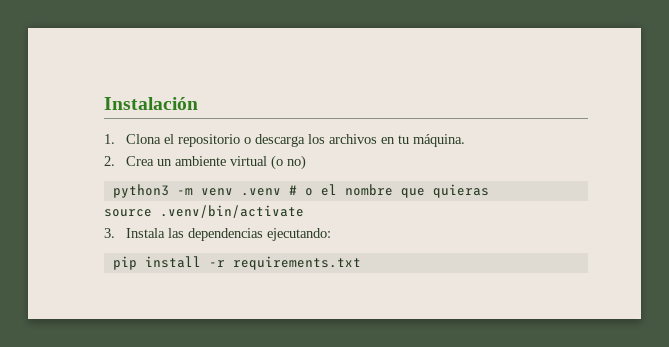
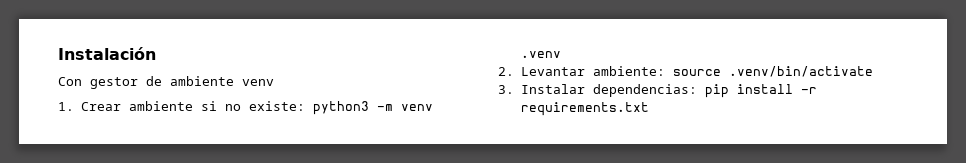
- 1. Clona el repositorio o descarga los archivos en tu máquina.
- 2. Crea un ambiente virtual (o no)
- python3 -m venv .venv # o el nombre que quieras
- source .venv/bin/activate
+ Con gestor de ambiente venv
+ 1. Crear ambiente si no existe: python3 -m venv .venv
+ 2. Levantar ambiente: source .venv/bin/activate
- 3. Instala las dependencias ejecutando:
- pip install -r requirements.txt
+ 3. Instalar dependencias: pip install -r requirements.txt

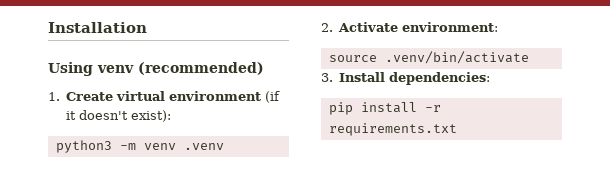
- Instalación
- Con gestor de ambiente venv
+ Installation
+ Using venv (recommended)
- 1. Crear ambiente si no existe: python3 -m venv .venv
+ 1. Create virtual environment (if it doesn't exist):
+ python3 -m venv .venv
- 2. Levantar ambiente: source .venv/bin/activate
+ 2. Activate environment:
+ source .venv/bin/activate
- 3. Instalar dependencias: pip install -r requirements.txt
+ 3. Install dependencies:
+ pip install -r requirements.txt

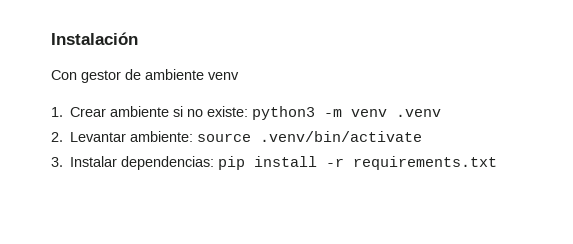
- Installation
- Using venv (recommended)
+ Instalación
+ Con gestor de ambiente venv
- 1. Create virtual environment (if it doesn't exist):
- python3 -m venv .venv
+ 1. Crear ambiente si no existe: python3 -m venv .venv
- 2. Activate environment:
- source .venv/bin/activate
+ 2. Levantar ambiente: source .venv/bin/activate
- 3. Install dependencies:
- pip install -r requirements.txt
+ 3. Instalar dependencias: pip install -r requirements.txt

